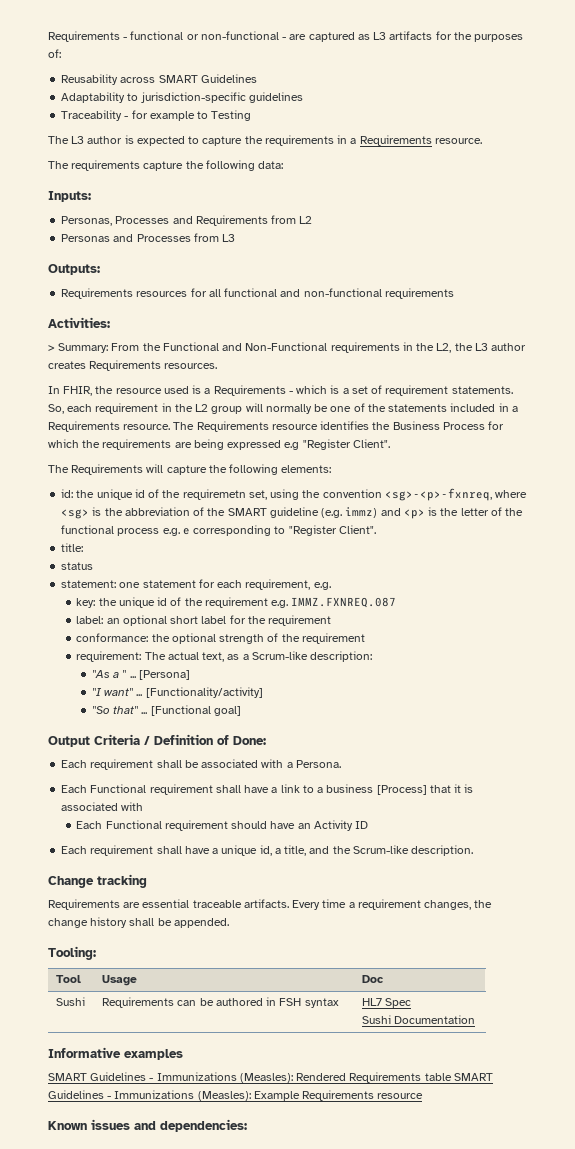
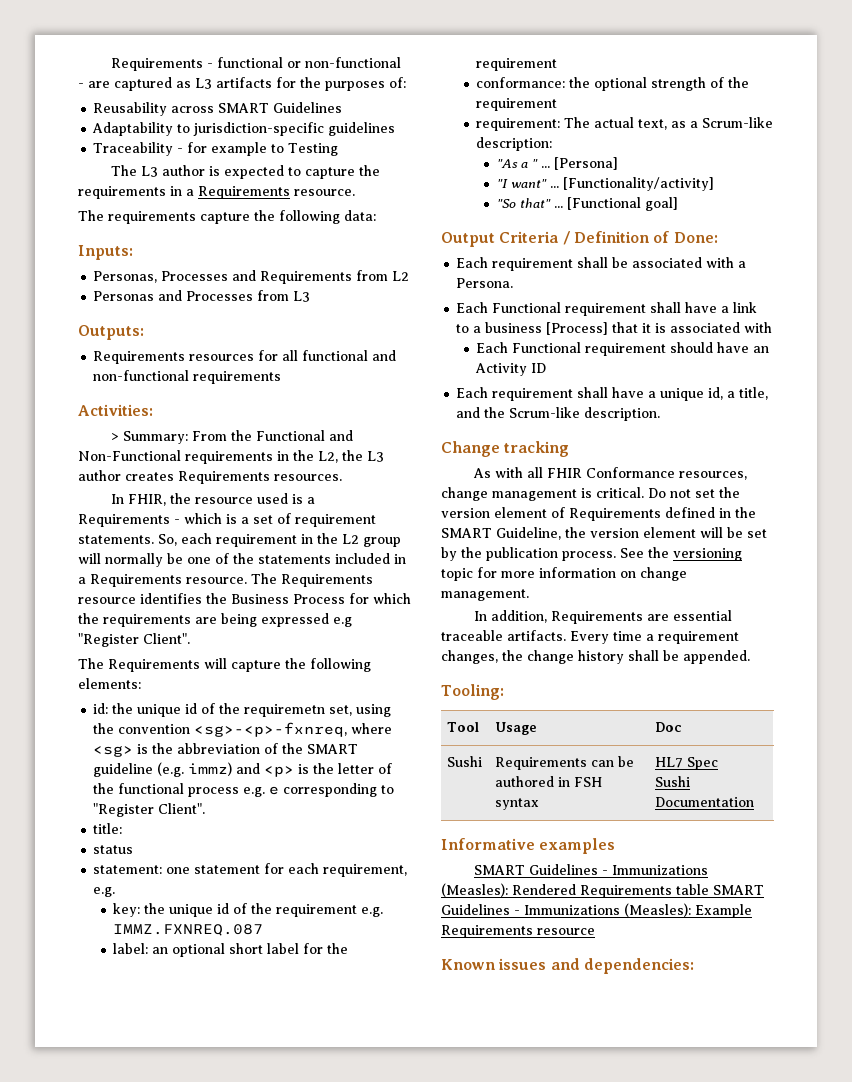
- Requirements are essential traceable artifacts.
+ As with all FHIR Conformance resources, change management is critical. Do not set the version element of Requirements defined in the SMART Guideline, the version element will be set by the publication process. See the versioning topic for more information on change management.
+ In addition, Requirements are essential traceable artifacts.

